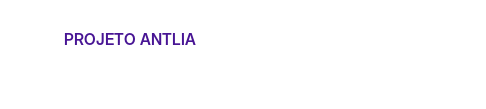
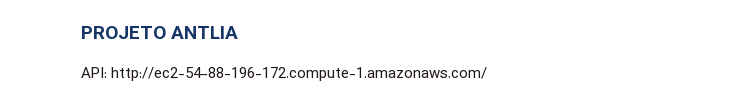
+ API: http://ec2-54-88-196-172.compute-1.amazonaws.com/

